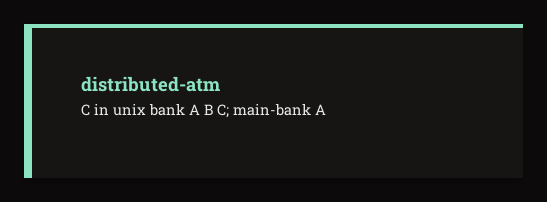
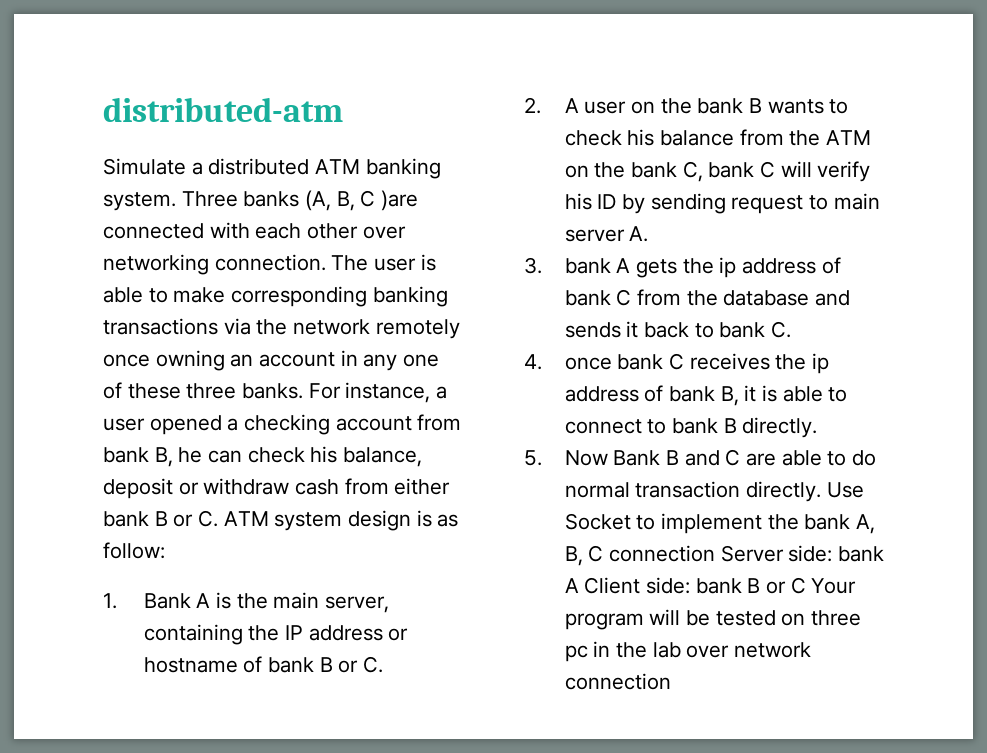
- C in unix bank A B C; main-bank A
+ Simulate a distributed ATM banking system. Three banks (A, B, C )are connected with each other over networking connection. The user is able to make corresponding banking transactions via the network remotely once owning an account in any one of these three banks. For instance, a user opened a checking account from bank B, he can check his balance, deposit or withdraw cash from either bank B or C. ATM system design is as follow:
+ 1. Bank A is the main server, containing the IP address or hostname of bank B or C.
+ 2. A user on the bank B wants to check his balance from the ATM on the bank C, bank C will verify his ID by sending request to main server A.
+ 3. bank A gets the ip address of bank C from the database and sends it back to bank C.
+ 4. once bank C receives the ip address of bank B, it is able to connect to bank B directly.
+ 5. Now Bank B and C are able to do normal transaction directly. Use Socket to implement the bank A, B, C connection Server side: bank A Client side: bank B or C Your program will be tested on three pc in the lab over network connection

